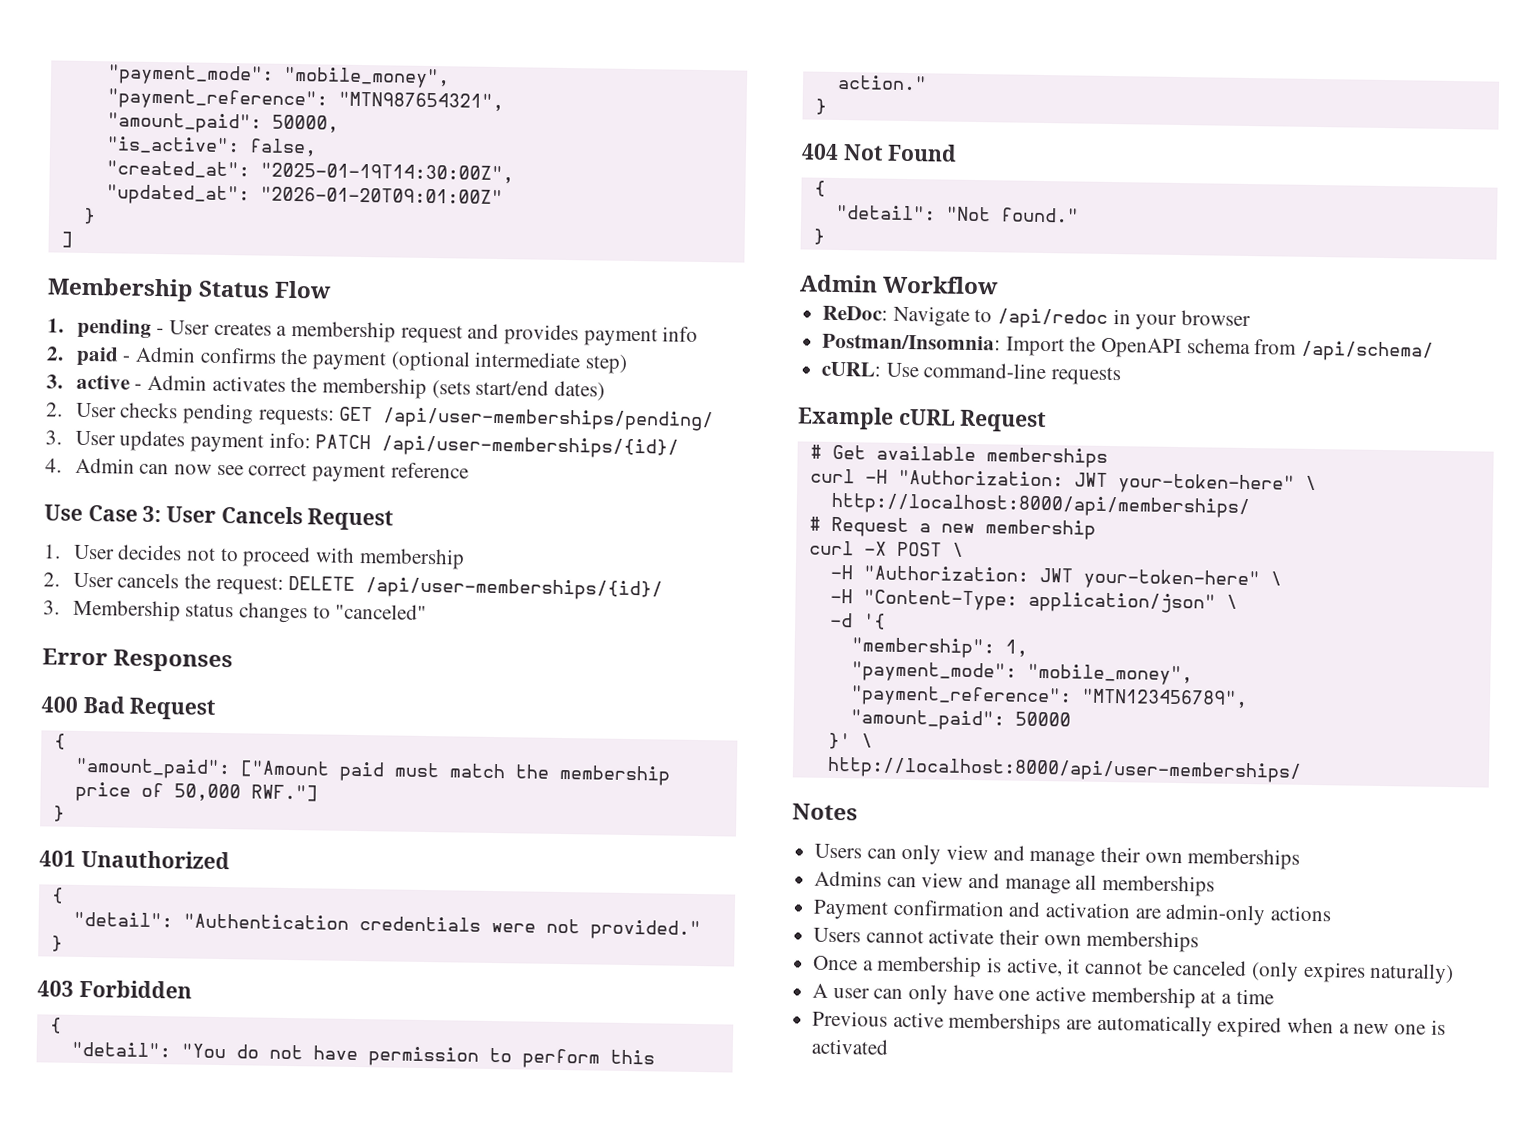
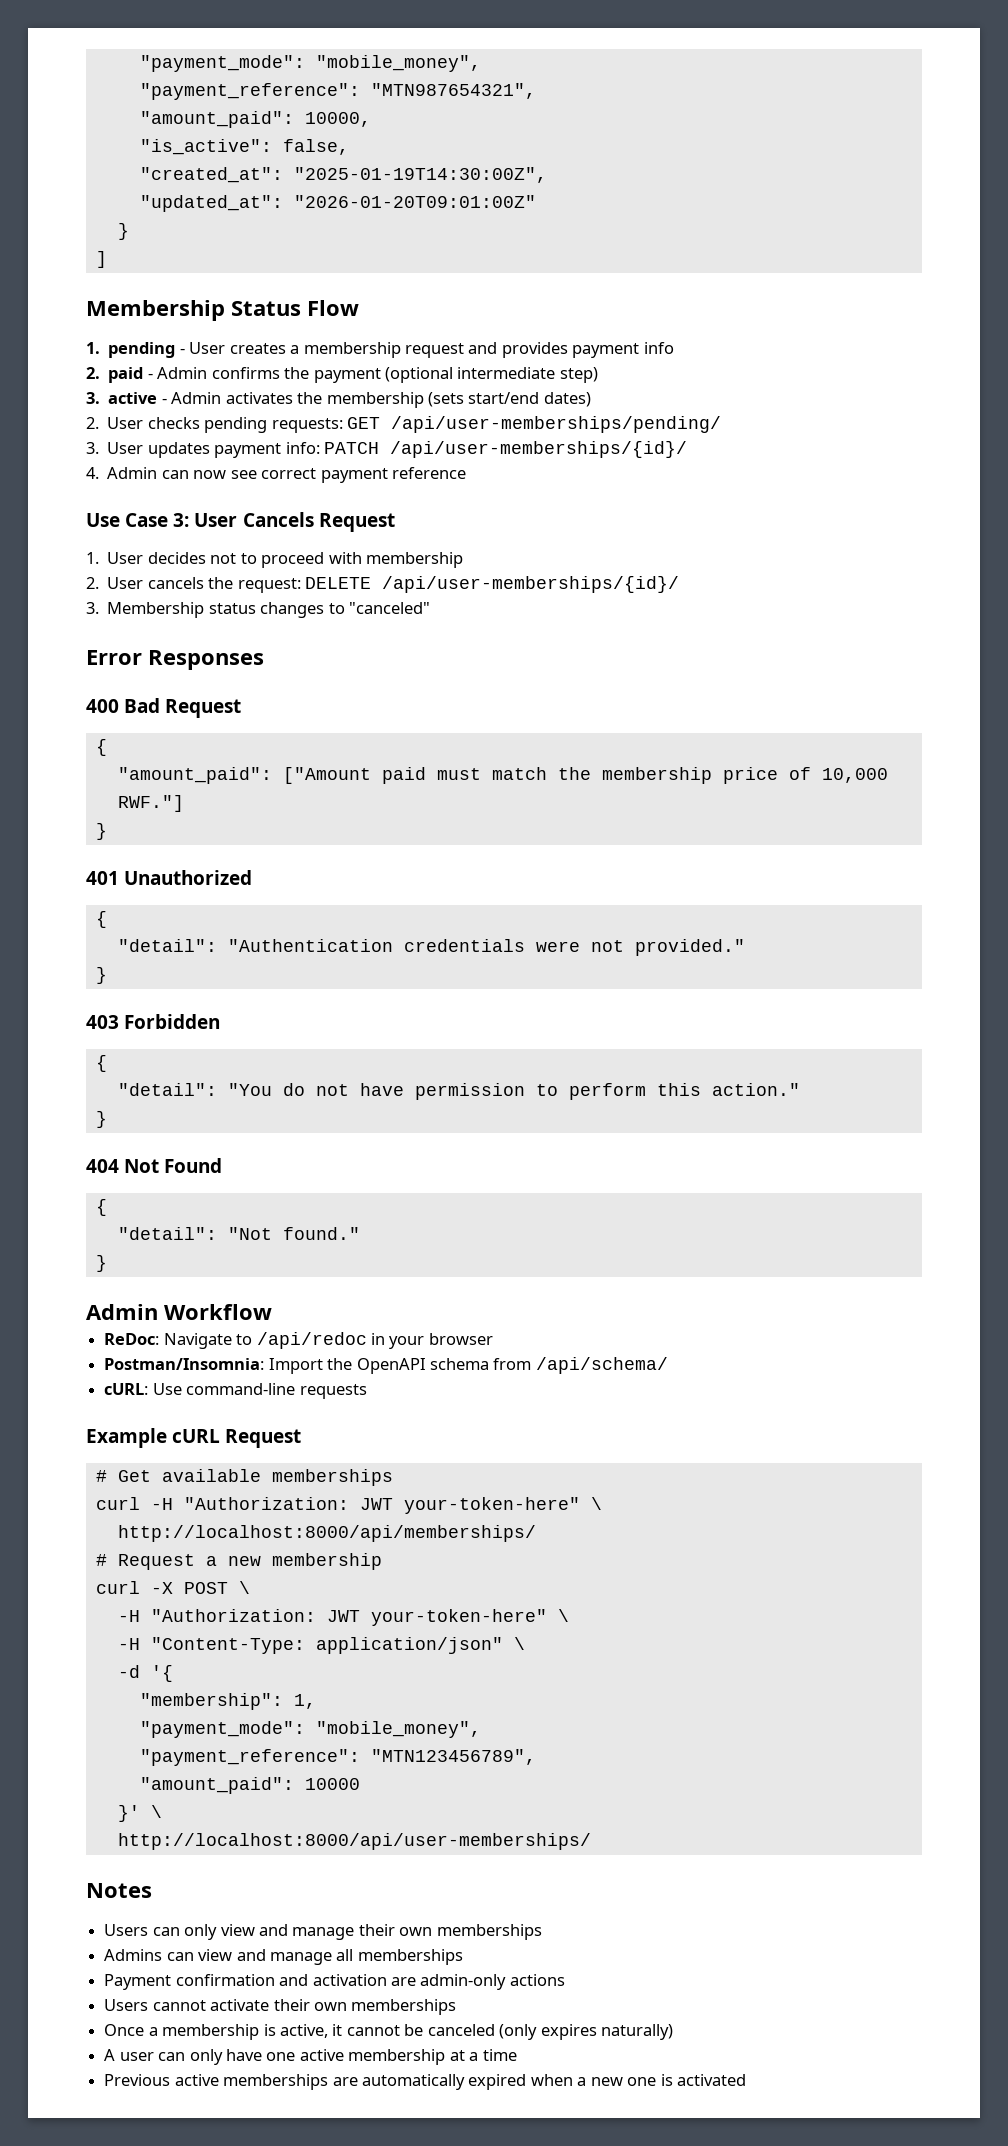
- "amount_paid": 50000,
+ "amount_paid": 10000,
- "amount_paid": ["Amount paid must match the membership price of 50,000 RWF."]
+ "amount_paid": ["Amount paid must match the membership price of 10,000 RWF."]
- "amount_paid": 50000
+ "amount_paid": 10000

